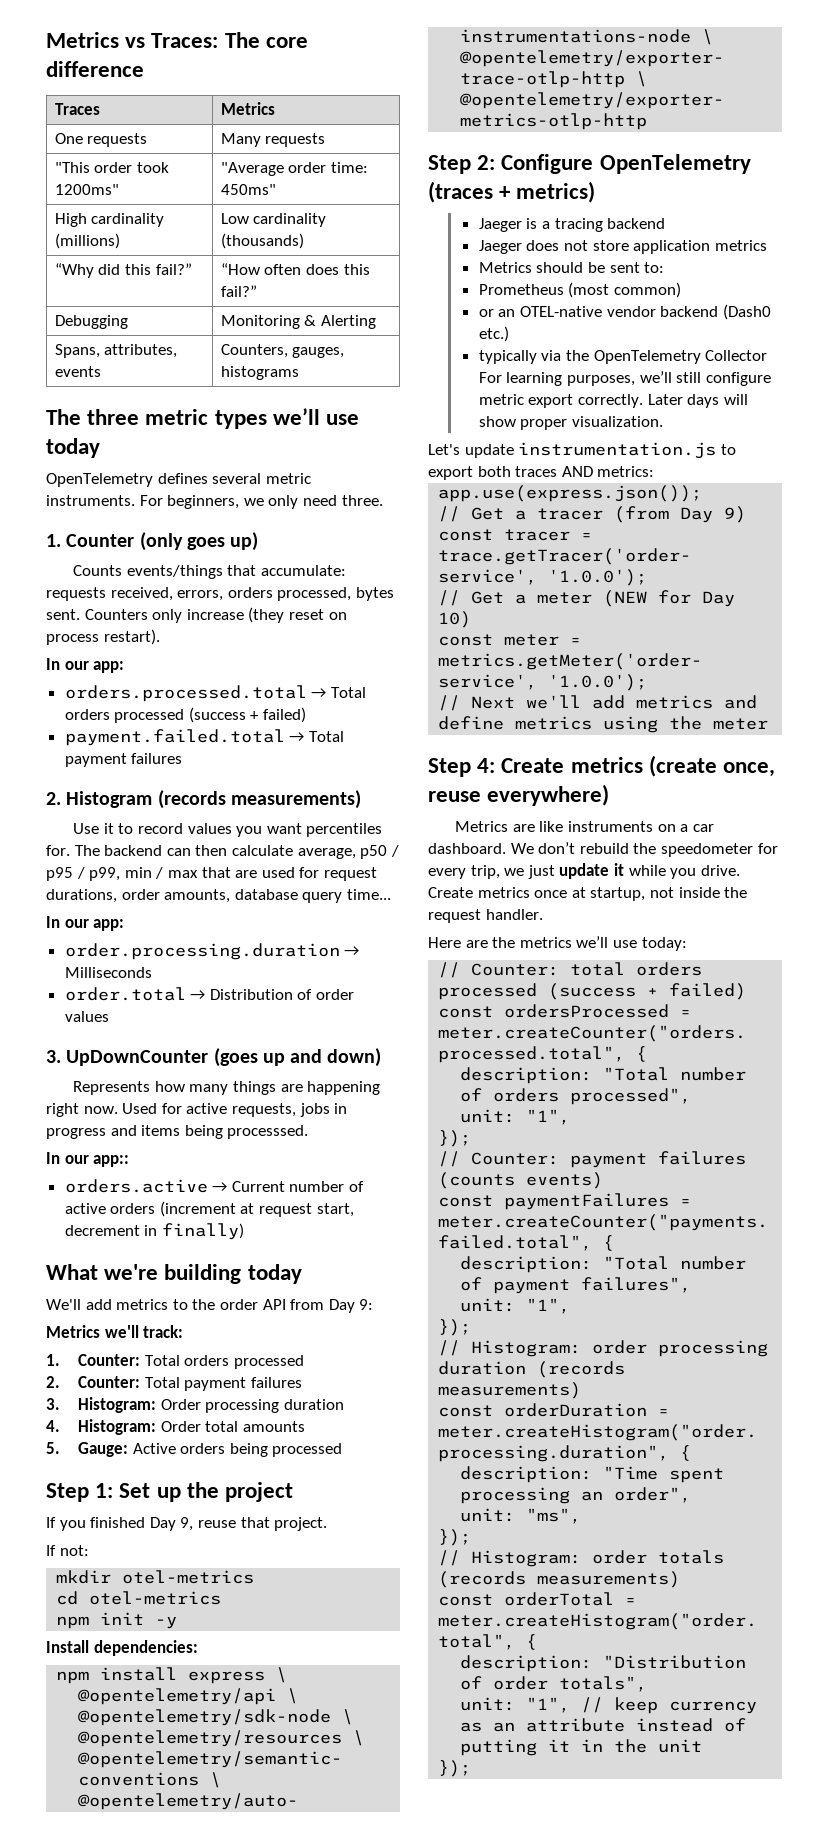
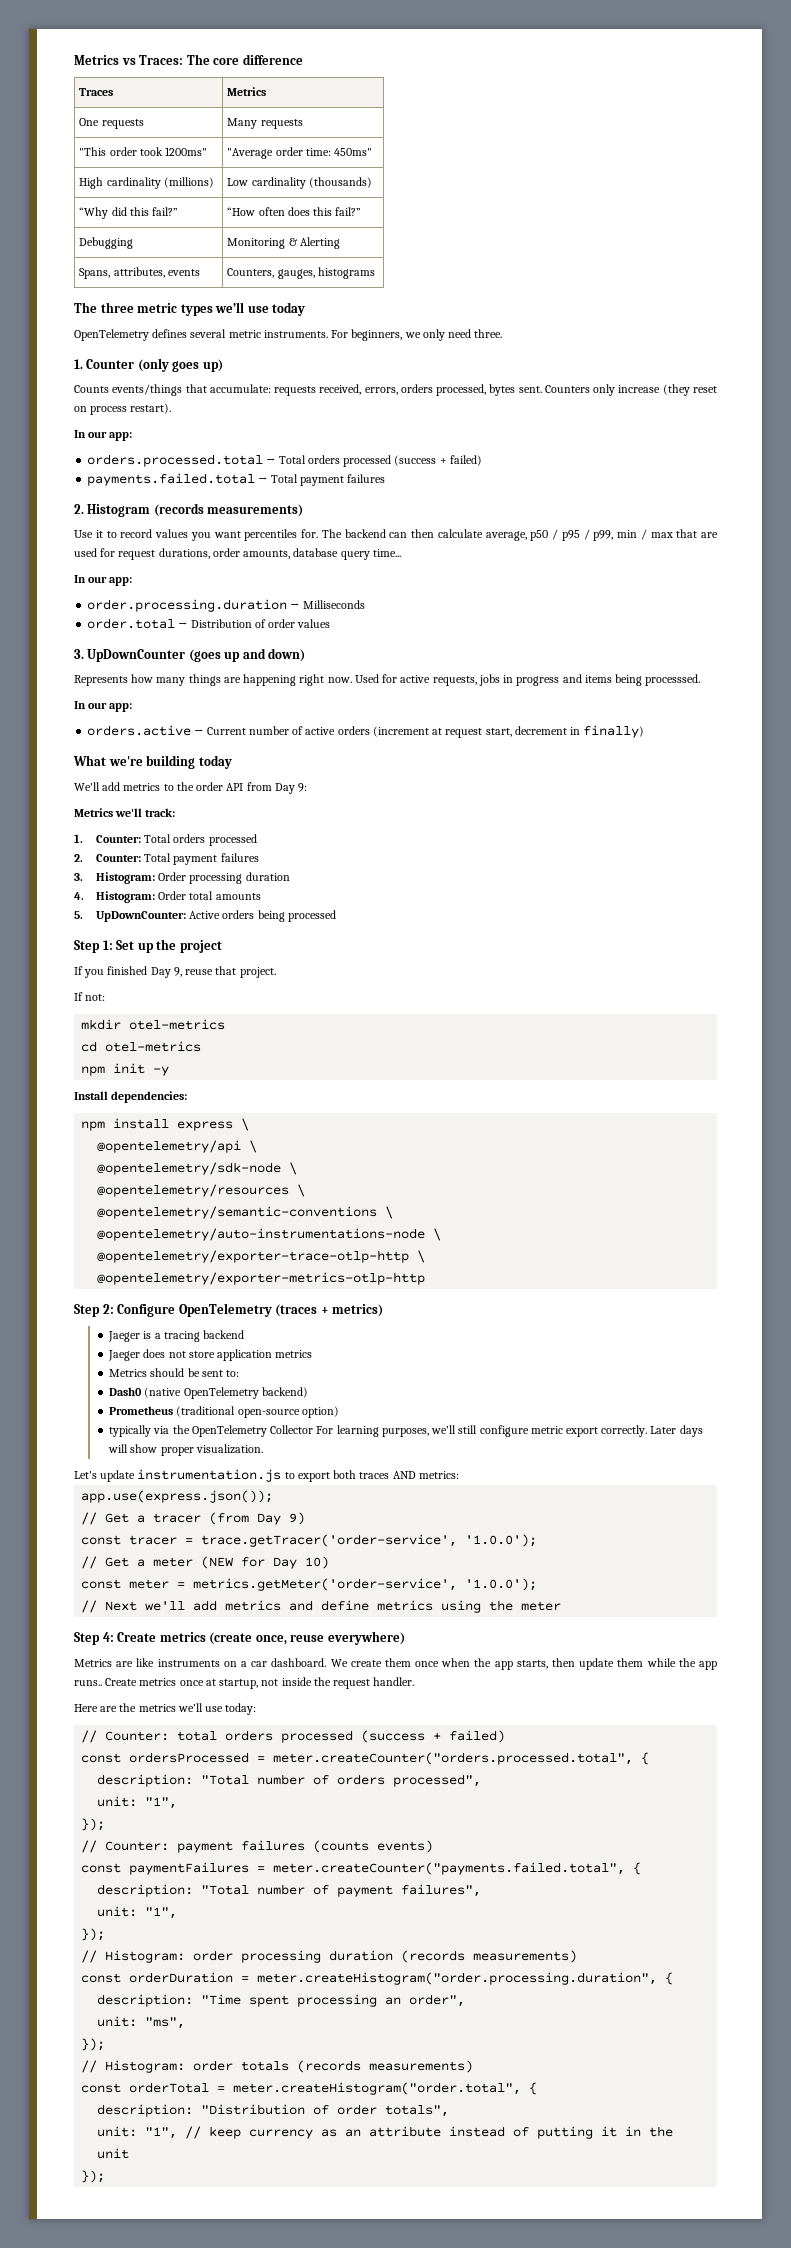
- payment.failed.total → Total payment failures
+ payments.failed.total → Total payment failures
  Used for active requests, jobs in progress and items being processsed.
- In our app::
+ In our app:
- 5. Gauge: Active orders being processed
+ 5. UpDownCounter: Active orders being processed
- Prometheus (most common)
- or an OTEL-native vendor backend (Dash0 etc.)
+ Dash0 (native OpenTelemetry backend)
+ Prometheus (traditional open-source option)
- We don’t rebuild the speedometer for every trip, we just update it while you drive.
+ We create them once when the app starts, then update them while the app runs..

